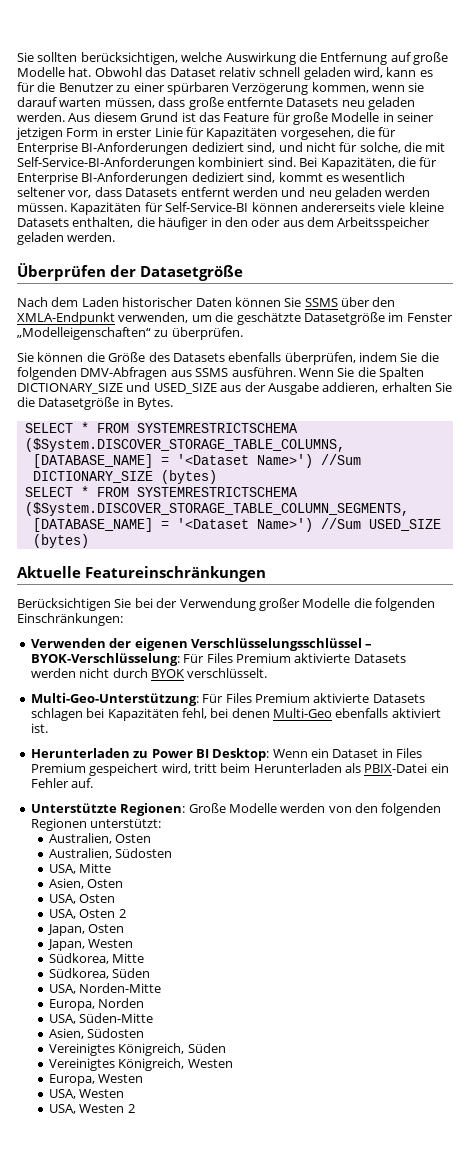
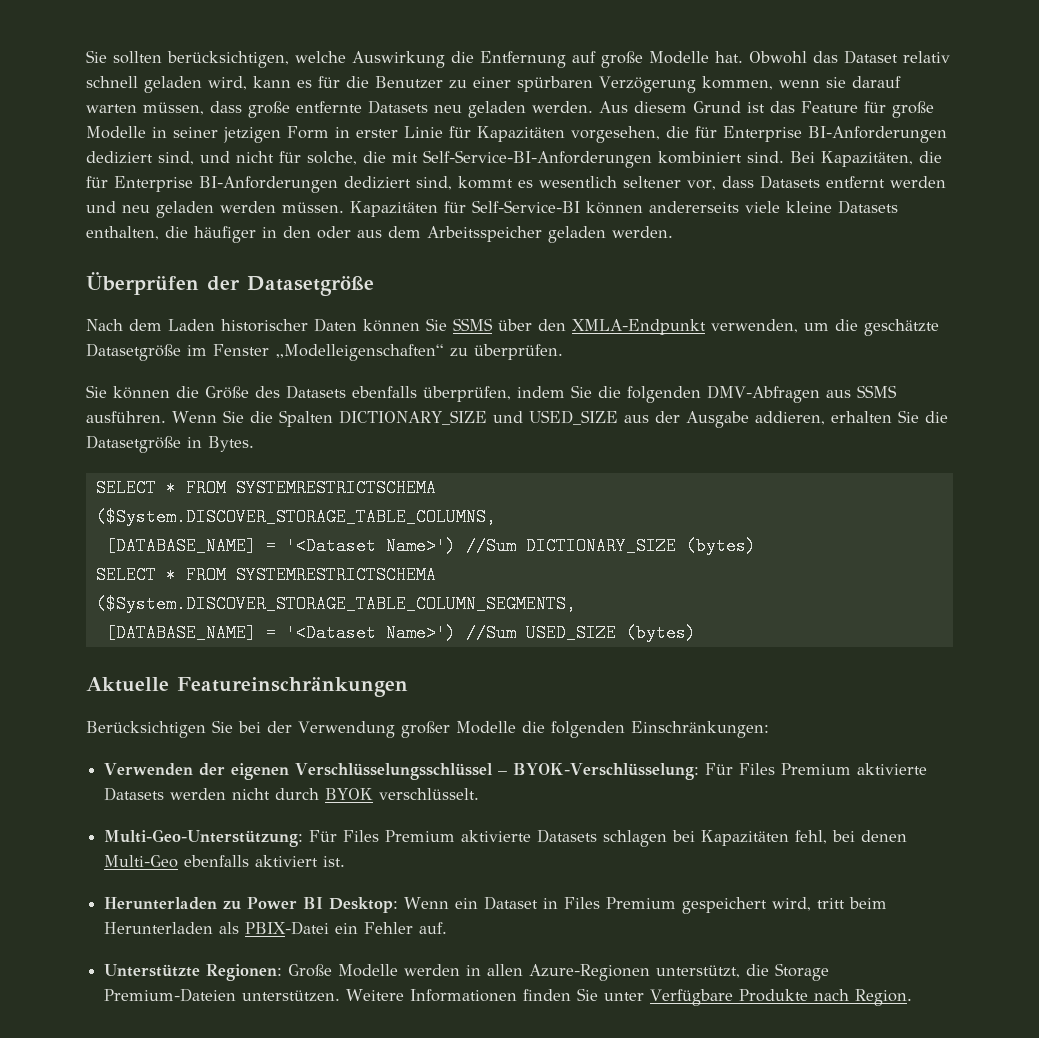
- Unterstützte Regionen: Große Modelle werden von den folgenden Regionen unterstützt:
- Australien, Osten
- Australien, Südosten
- USA, Mitte
- Asien, Osten
- USA, Osten
- USA, Osten 2
- Japan, Osten
- Japan, Westen
- Südkorea, Mitte
- Südkorea, Süden
- USA, Norden-Mitte
- Europa, Norden
- USA, Süden-Mitte
- Asien, Südosten
- Vereinigtes Königreich, Süden
- Vereinigtes Königreich, Westen
- Europa, Westen
- USA, Westen
- USA, Westen 2
+ Unterstützte Regionen: Große Modelle werden in allen Azure-Regionen unterstützt, die Storage Premium-Dateien unterstützen. Weitere Informationen finden Sie unter Verfügbare Produkte nach Region.

